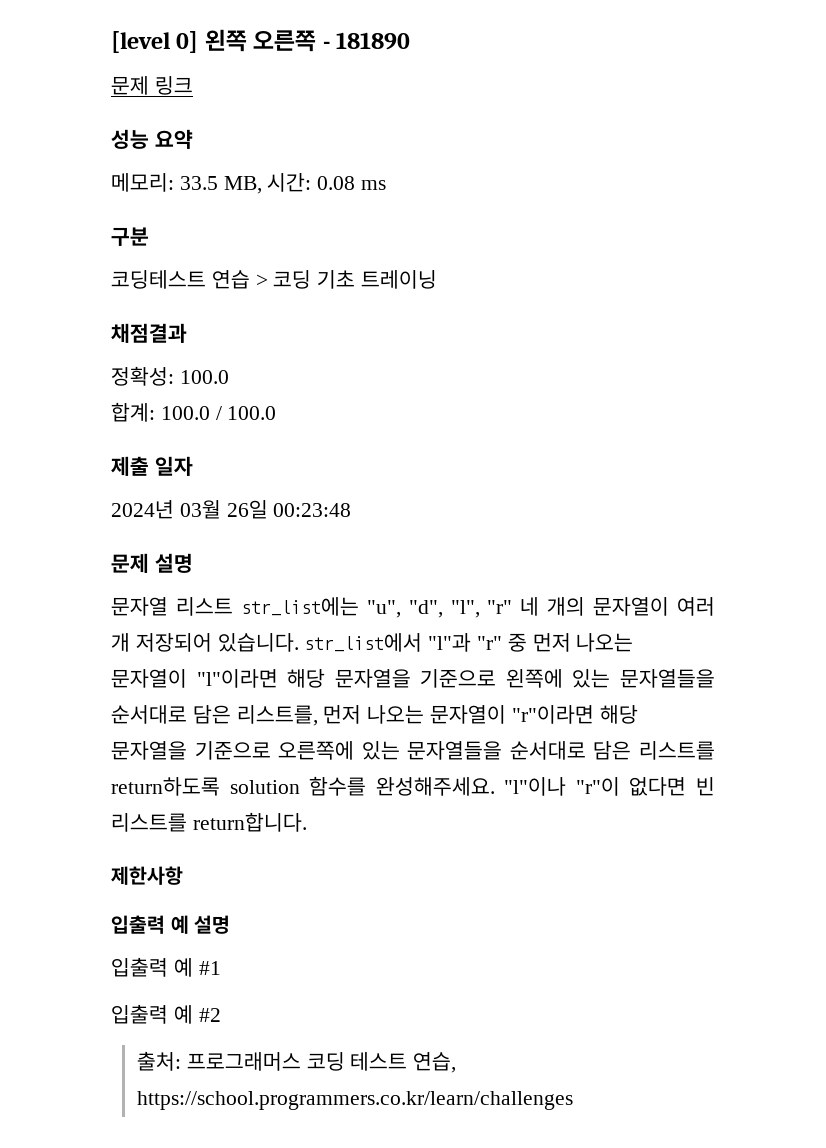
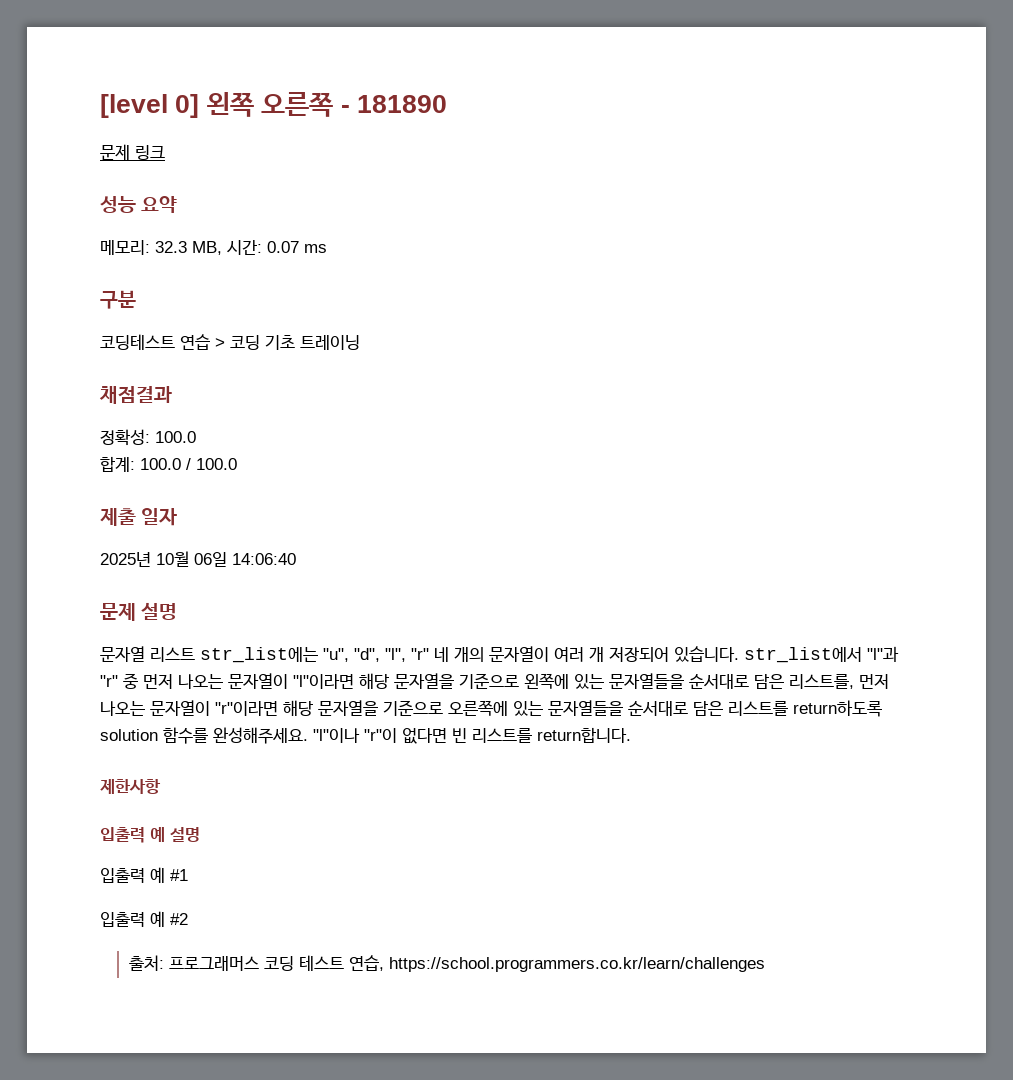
- 메모리: 33.5 MB, 시간: 0.08 ms
+ 메모리: 32.3 MB, 시간: 0.07 ms
- 2024년 03월 26일 00:23:48
+ 2025년 10월 06일 14:06:40

